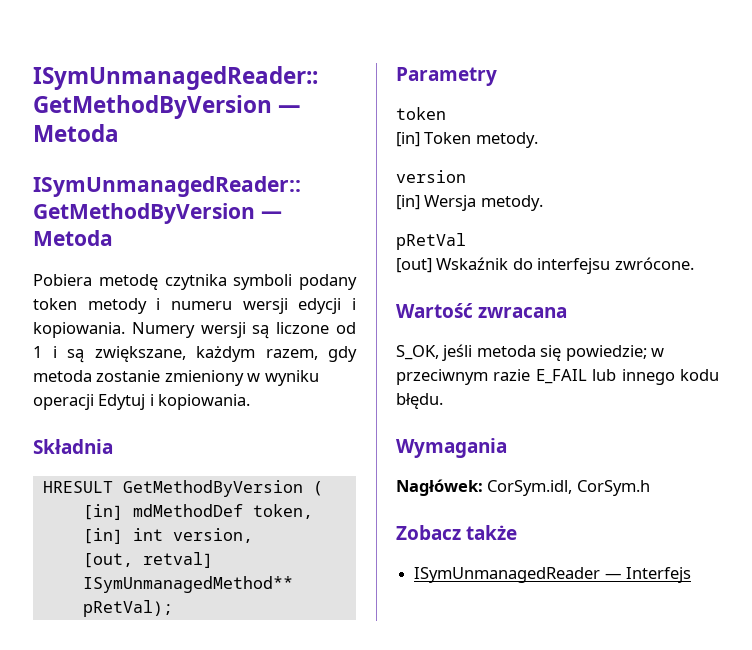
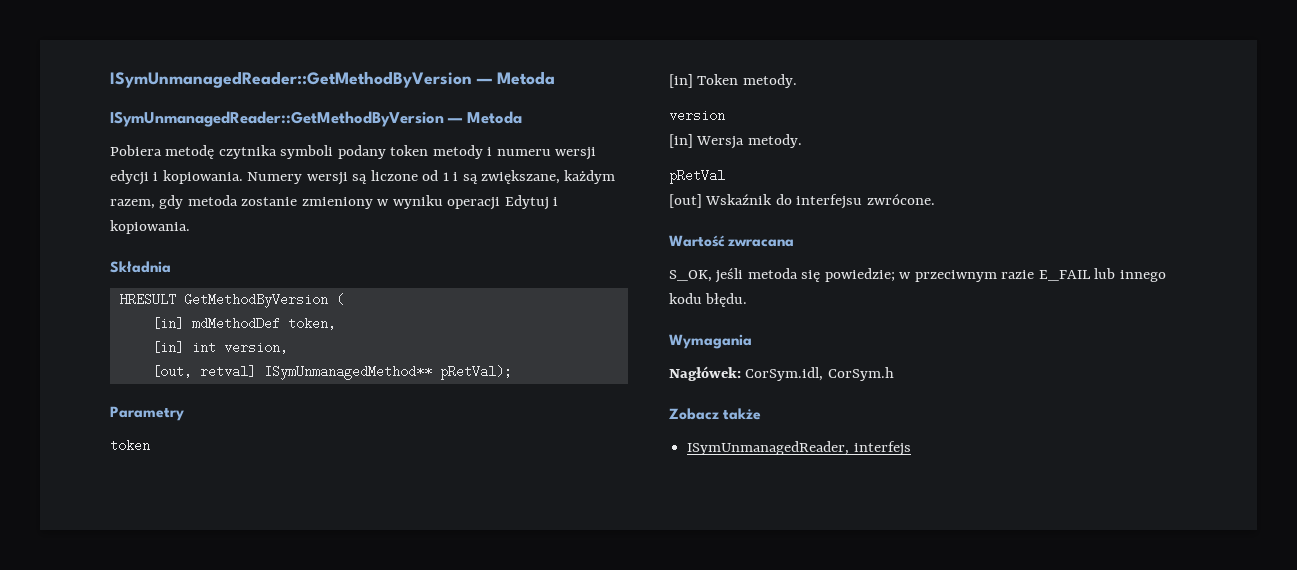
- ISymUnmanagedReader — Interfejs
+ ISymUnmanagedReader, interfejs

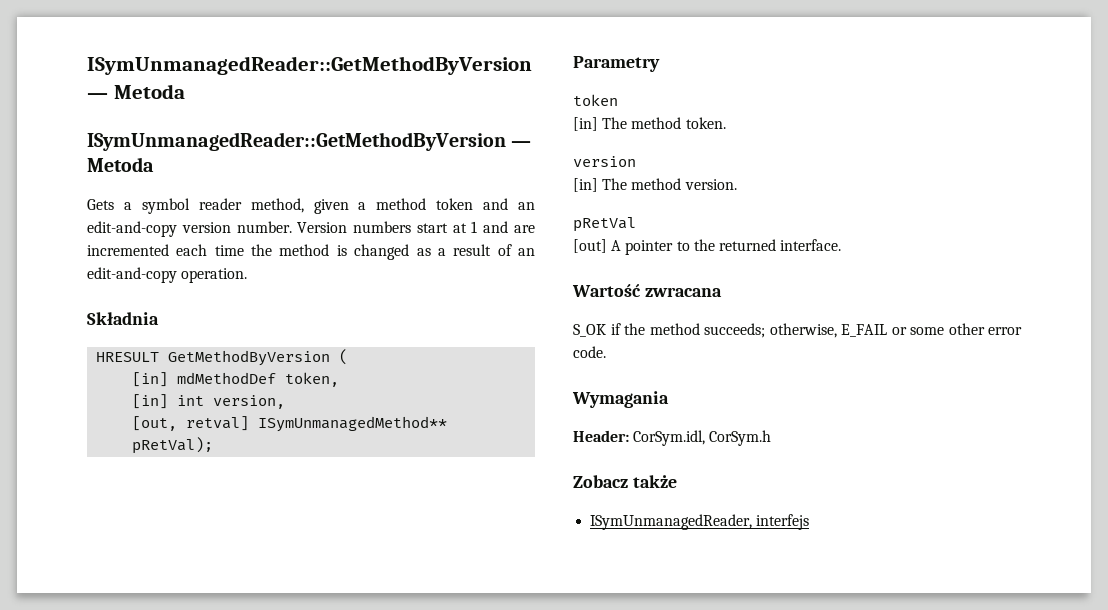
- Pobiera metodę czytnika symboli podany token metody i numeru wersji edycji i kopiowania. Numery wersji są liczone od 1 i są zwiększane, każdym razem, gdy metoda zostanie zmieniony w wyniku operacji Edytuj i kopiowania.
+ Gets a symbol reader method, given a method token and an edit-and-copy version number. Version numbers start at 1 and are incremented each time the method is changed as a result of an edit-and-copy operation.
- [in] Token metody.
+ [in] The method token.
- [in] Wersja metody.
+ [in] The method version.
- [out] Wskaźnik do interfejsu zwrócone.
+ [out] A pointer to the returned interface.
  Wartość zwracana
- S_OK, jeśli metoda się powiedzie; w przeciwnym razie E_FAIL lub innego kodu błędu.
+ S_OK if the method succeeds; otherwise, E_FAIL or some other error code.
- Nagłówek: CorSym.idl, CorSym.h
+ Header: CorSym.idl, CorSym.h

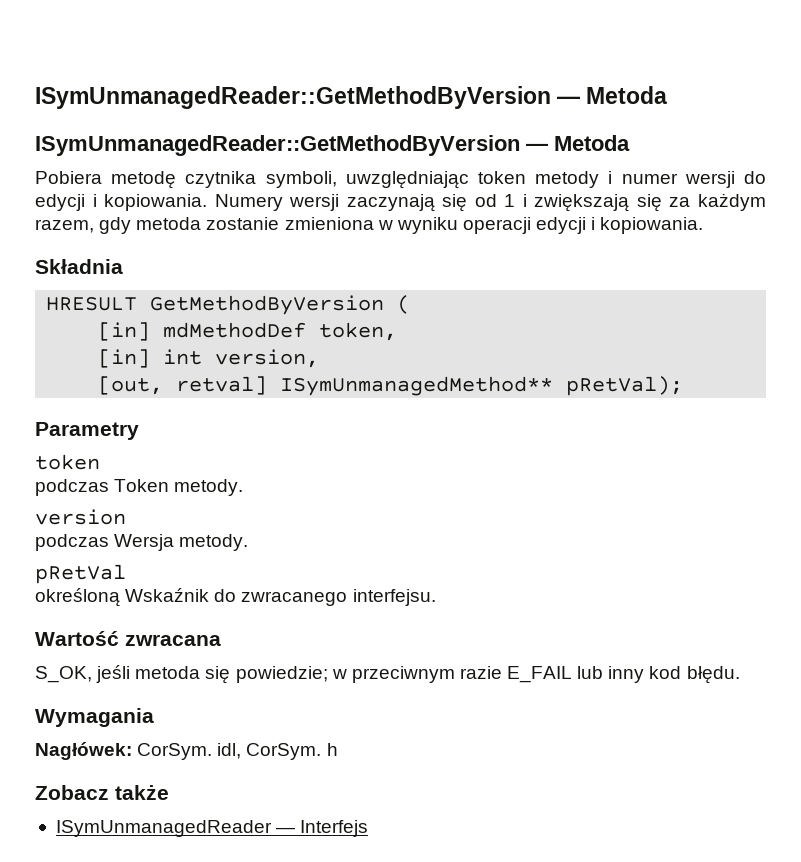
- Gets a symbol reader method, given a method token and an edit-and-copy version number. Version numbers start at 1 and are incremented each time the method is changed as a result of an edit-and-copy operation.
+ Pobiera metodę czytnika symboli, uwzględniając token metody i numer wersji do edycji i kopiowania. Numery wersji zaczynają się od 1 i zwiększają się za każdym razem, gdy metoda zostanie zmieniona w wyniku operacji edycji i kopiowania.
- [in] The method token.
+ podczas Token metody.
  version
- [in] The method version.
+ podczas Wersja metody.
  pRetVal
- [out] A pointer to the returned interface.
+ określoną Wskaźnik do zwracanego interfejsu.
  Wartość zwracana
- S_OK if the method succeeds; otherwise, E_FAIL or some other error code.
+ S_OK, jeśli metoda się powiedzie; w przeciwnym razie E_FAIL lub inny kod błędu.
  Wymagania
- Header: CorSym.idl, CorSym.h
+ Nagłówek: CorSym. idl, CorSym. h
- ISymUnmanagedReader, interfejs
+ ISymUnmanagedReader — Interfejs

